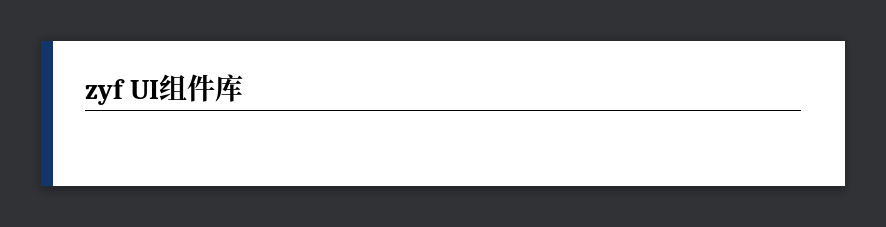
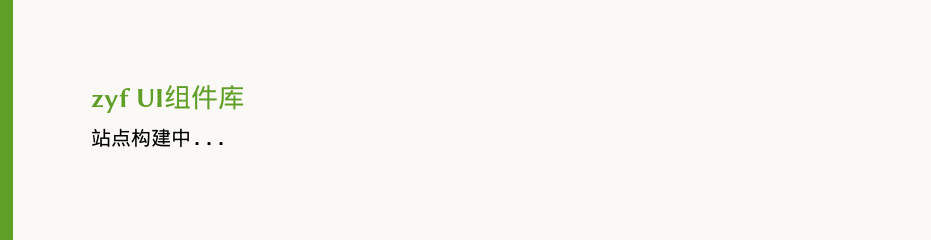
+ 站点构建中...

